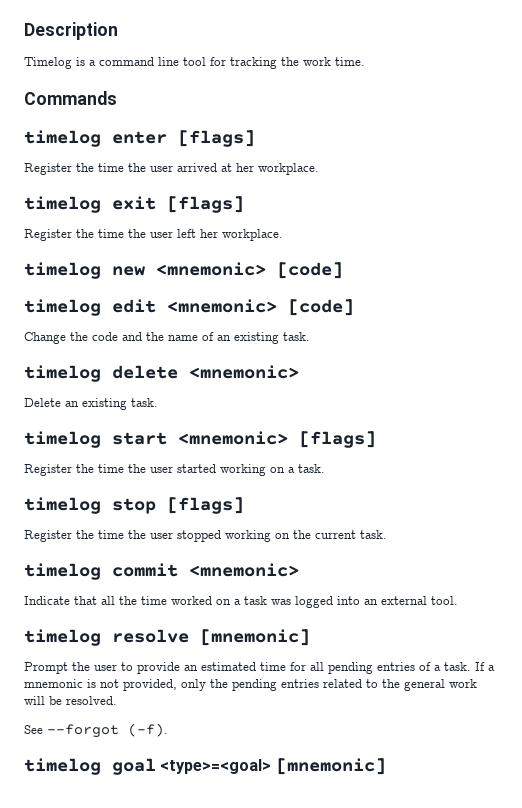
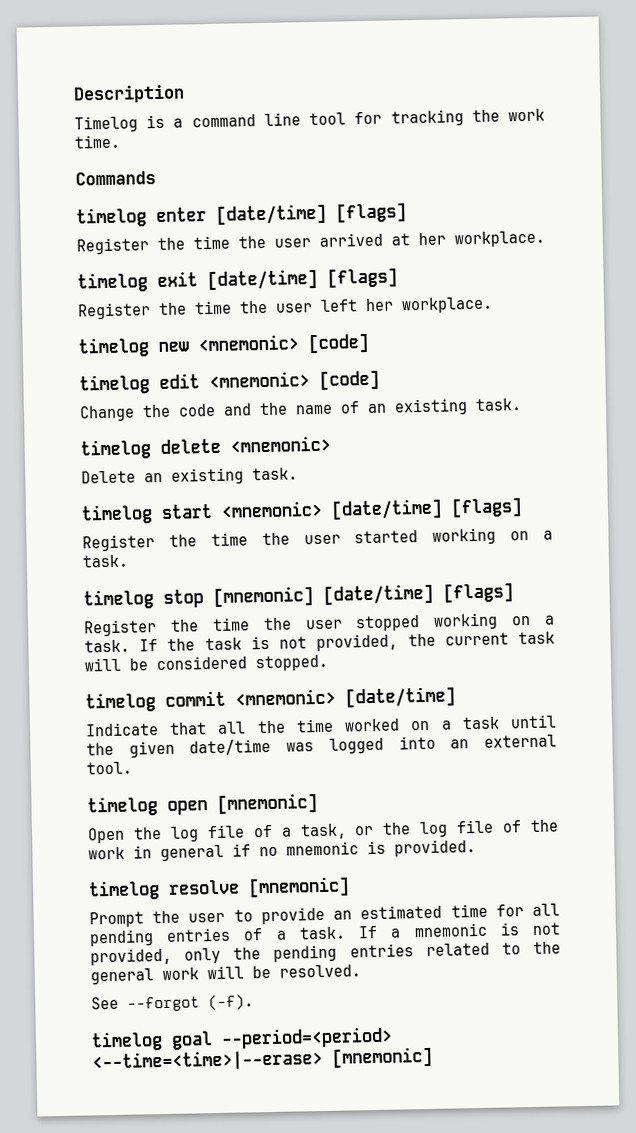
- timelog enter [flags]
+ timelog enter [date/time] [flags]
- timelog exit [flags]
+ timelog exit [date/time] [flags]
- timelog start <mnemonic> [flags]
+ timelog start <mnemonic> [date/time] [flags]
- timelog stop [flags]
+ timelog stop [mnemonic] [date/time] [flags]
- Register the time the user stopped working on the current task.
+ Register the time the user stopped working on a task. If the task is not provided, the current task will be considered stopped.
- timelog commit <mnemonic>
+ timelog commit <mnemonic> [date/time]
- Indicate that all the time worked on a task was logged into an external tool.
+ Indicate that all the time worked on a task until the given date/time was logged into an external tool.
+ timelog open [mnemonic]
+ Open the log file of a task, or the log file of the work in general if no mnemonic is provided.
- timelog goal <type>=<goal> [mnemonic]
+ timelog goal --period=<period> <--time=<time>|--erase> [mnemonic]

